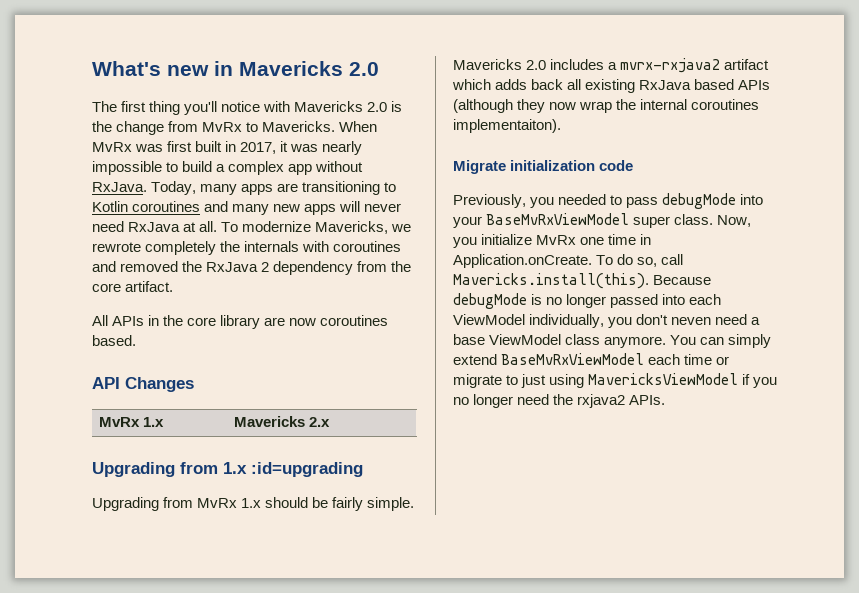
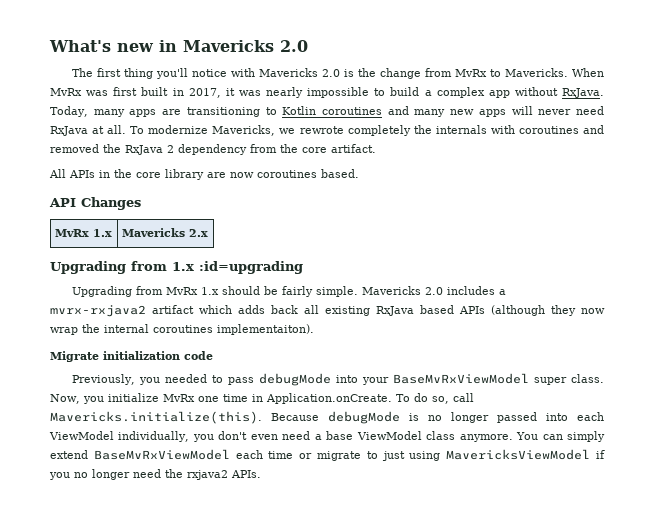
- Now, you initialize MvRx one time in Application.onCreate. To do so, call Mavericks.install(this). Because debugMode is no longer passed into each ViewModel individually, you don't neven need a base ViewModel class anymore.
+ Now, you initialize MvRx one time in Application.onCreate. To do so, call Mavericks.initialize(this). Because debugMode is no longer passed into each ViewModel individually, you don't even need a base ViewModel class anymore.

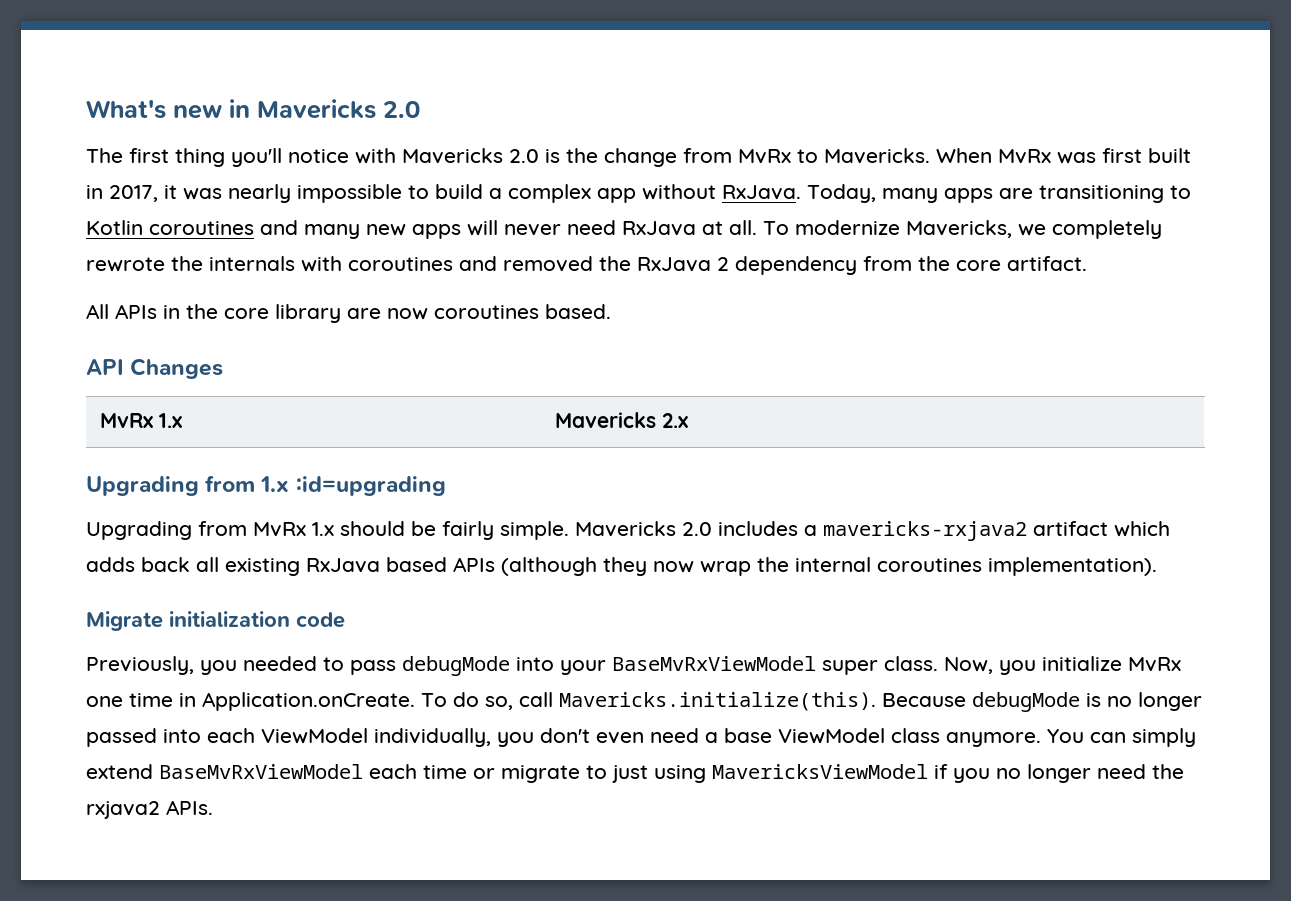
- To modernize Mavericks, we rewrote completely the internals with coroutines and removed the RxJava 2 dependency from the core artifact.
+ To modernize Mavericks, we completely rewrote the internals with coroutines and removed the RxJava 2 dependency from the core artifact.
- Mavericks 2.0 includes a mvrx-rxjava2 artifact which adds back all existing RxJava based APIs (although they now wrap the internal coroutines implementaiton).
+ Mavericks 2.0 includes a mavericks-rxjava2 artifact which adds back all existing RxJava based APIs (although they now wrap the internal coroutines implementation).

